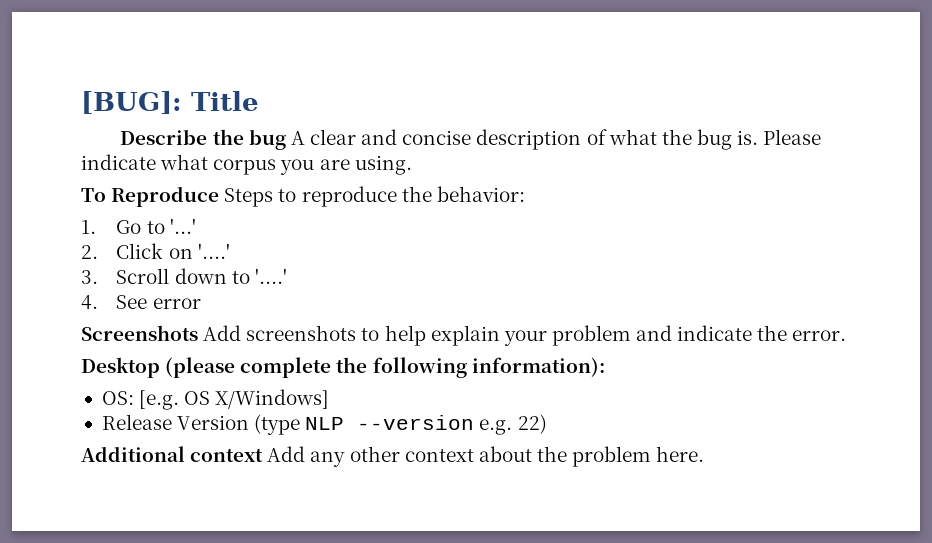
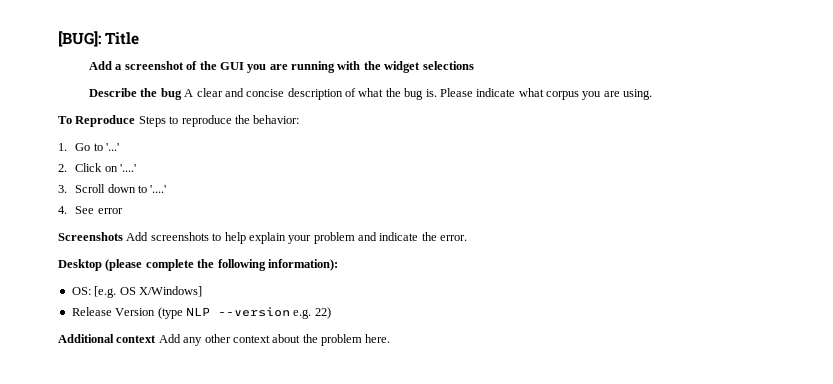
+ Add a screenshot of the GUI you are running with the widget selections

